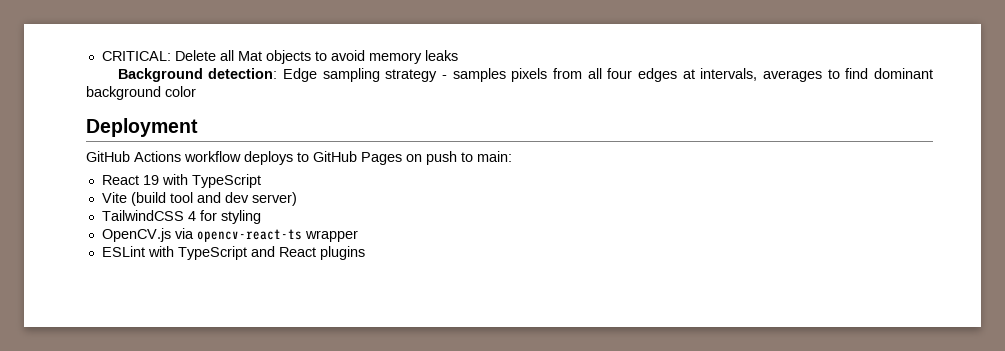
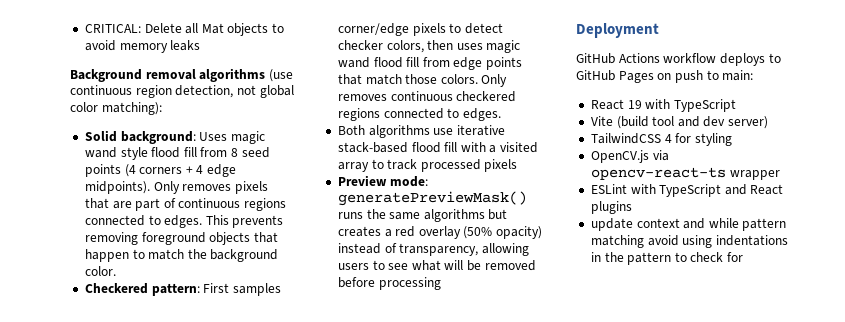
- Background detection: Edge sampling strategy - samples pixels from all four edges at intervals, averages to find dominant background color
+ Background removal algorithms (use continuous region detection, not global color matching):
+ Solid background: Uses magic wand style flood fill from 8 seed points (4 corners + 4 edge midpoints). Only removes pixels that are part of continuous regions connected to edges. This prevents removing foreground objects that happen to match the background color.
+ Checkered pattern: First samples corner/edge pixels to detect checker colors, then uses magic wand flood fill from edge points that match those colors. Only removes continuous checkered regions connected to edges.
+ Both algorithms use iterative stack-based flood fill with a visited array to track processed pixels
+ Preview mode: generatePreviewMask() runs the same algorithms but creates a red overlay (50% opacity) instead of transparency, allowing users to see what will be removed before processing
+ update context and while pattern matching avoid using indentations in the pattern to check for

